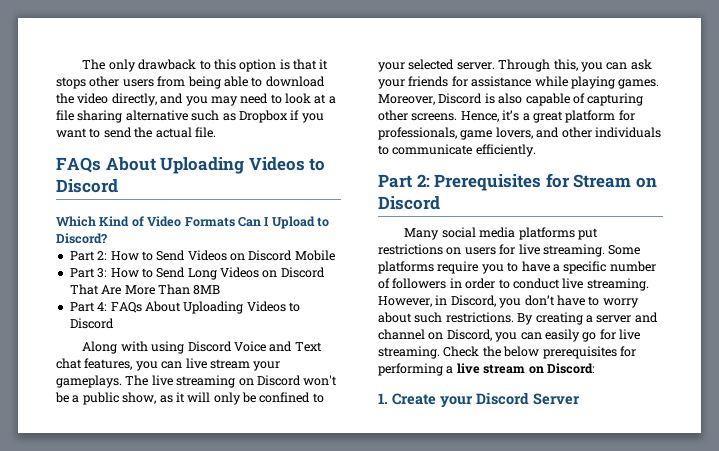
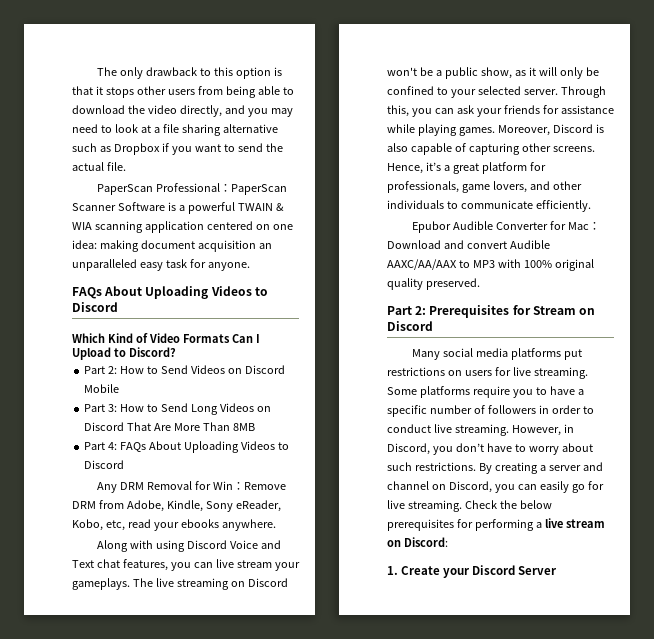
+ PaperScan Professional：PaperScan Scanner Software is a powerful TWAIN & WIA scanning application centered on one idea: making document acquisition an unparalleled easy task for anyone.
+ Any DRM Removal for Win：Remove DRM from Adobe, Kindle, Sony eReader, Kobo, etc, read your ebooks anywhere.
+ Epubor Audible Converter for Mac：Download and convert Audible AAXC/AA/AAX to MP3 with 100% original quality preserved.

